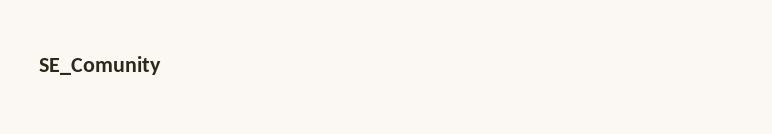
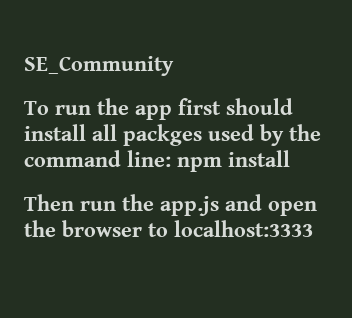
- SE_Comunity
+ SE_Community
+ To run the app first should install all packges used by the command line: npm install
+ Then run the app.js and open the browser to localhost:3333

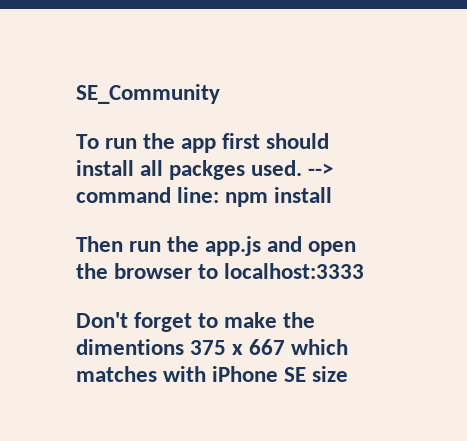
- To run the app first should install all packges used by the command line: npm install
+ To run the app first should install all packges used. --> command line: npm install
+ Don't forget to make the dimentions 375 x 667 which matches with iPhone SE size

